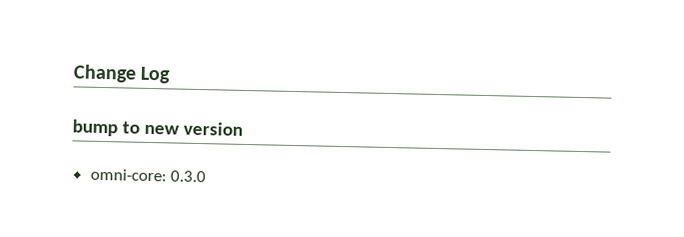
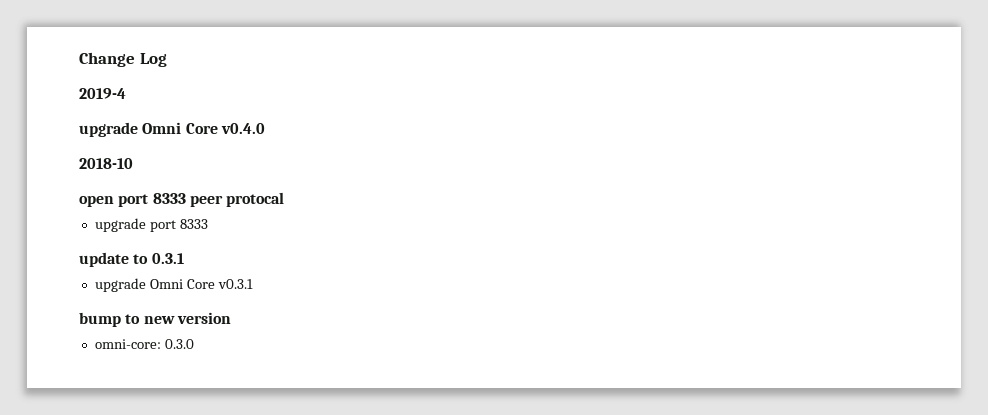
+ 2019-4
+ upgrade Omni Core v0.4.0
+ 2018-10
+ open port 8333 peer protocal
+ upgrade port 8333
+ update to 0.3.1
+ upgrade Omni Core v0.3.1

